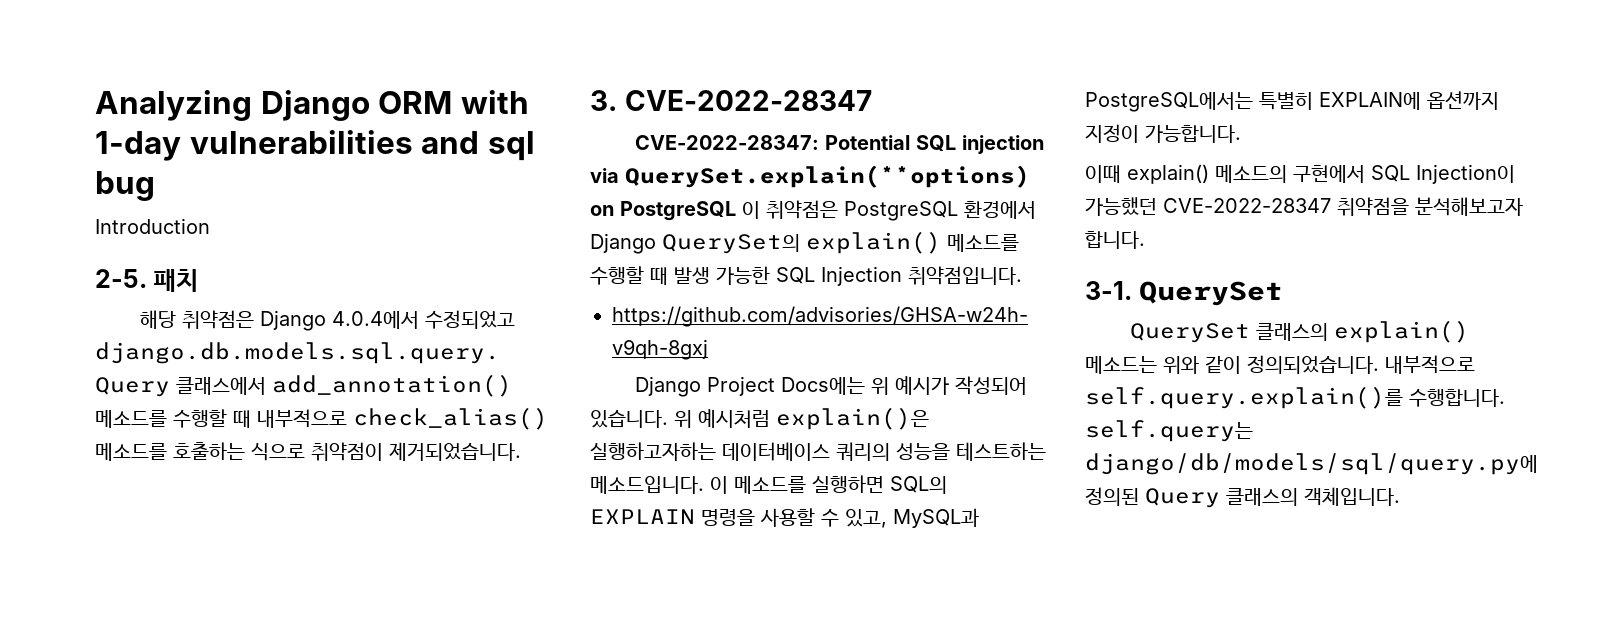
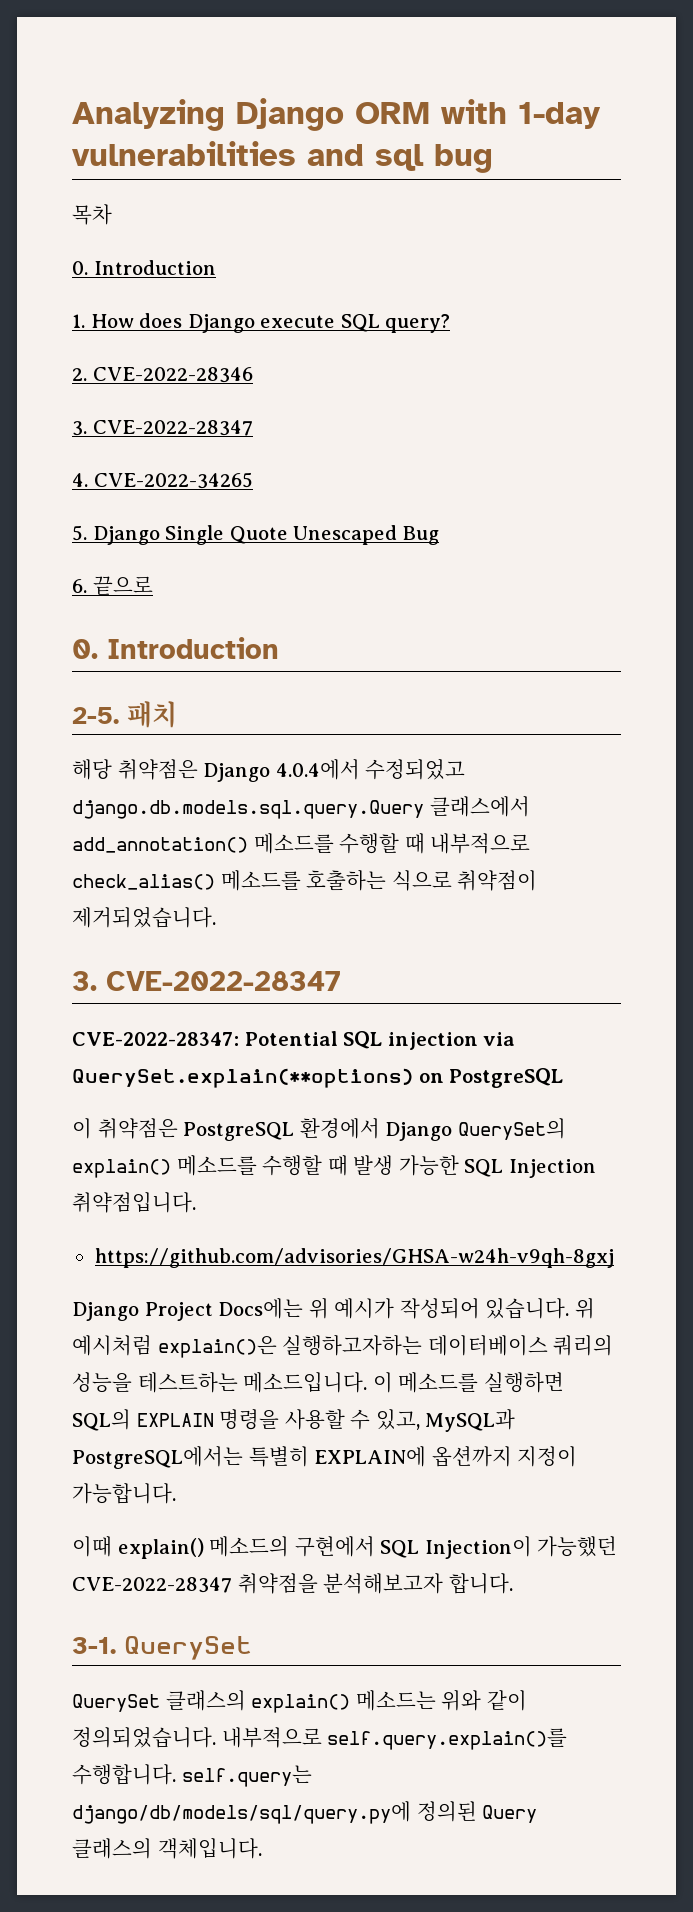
- Introduction
+ 목차
+ 0. Introduction
+ 1. How does Django execute SQL query?
+ 2. CVE-2022-28346
+ 3. CVE-2022-28347
+ 4. CVE-2022-34265
+ 5. Django Single Quote Unescaped Bug
+ 6. 끝으로
+ 0. Introduction
- CVE-2022-28347: Potential SQL injection via QuerySet.explain(**options) on PostgreSQL 이 취약점은 PostgreSQL 환경에서 Django QuerySet의 explain() 메소드를 수행할 때 발생 가능한 SQL Injection 취약점입니다.
+ CVE-2022-28347: Potential SQL injection via QuerySet.explain(**options) on PostgreSQL
+ 이 취약점은 PostgreSQL 환경에서 Django QuerySet의 explain() 메소드를 수행할 때 발생 가능한 SQL Injection 취약점입니다.

